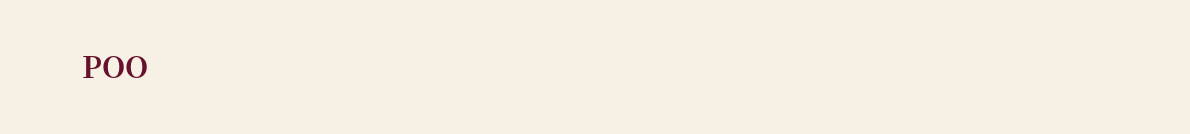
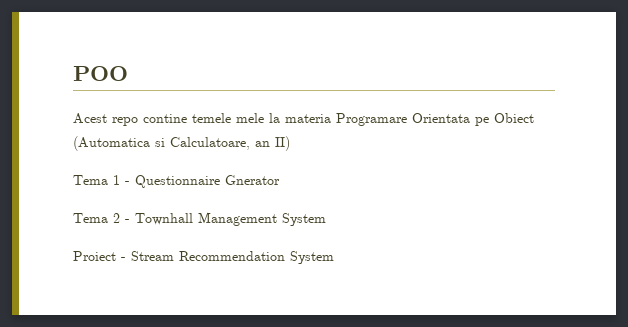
+ Acest repo contine temele mele la materia Programare Orientata pe Obiect (Automatica si Calculatoare, an II)
+ Tema 1 - Questionnaire Gnerator
+ Tema 2 - Townhall Management System
+ Proiect - Stream Recommendation System

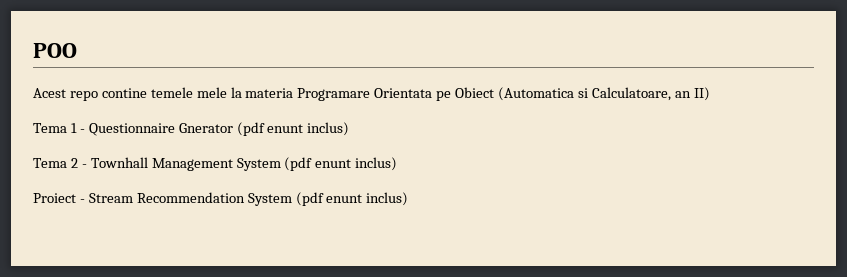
- Tema 1 - Questionnaire Gnerator
+ Tema 1 - Questionnaire Gnerator (pdf enunt inclus)
- Tema 2 - Townhall Management System
+ Tema 2 - Townhall Management System (pdf enunt inclus)
- Proiect - Stream Recommendation System
+ Proiect - Stream Recommendation System (pdf enunt inclus)

